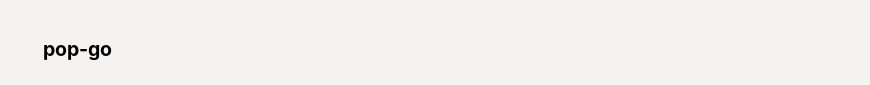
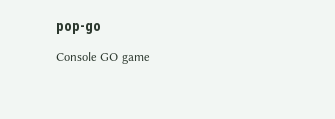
+ Console GO game

